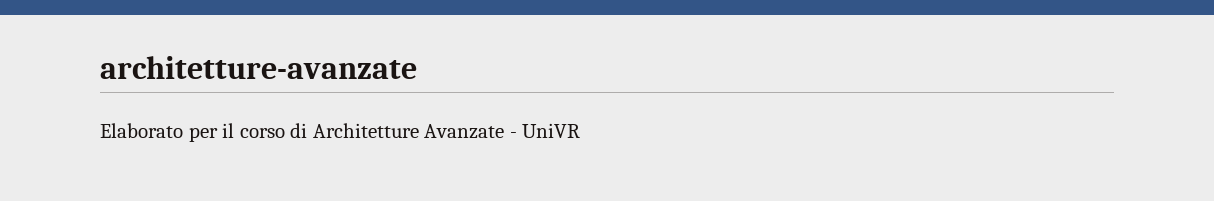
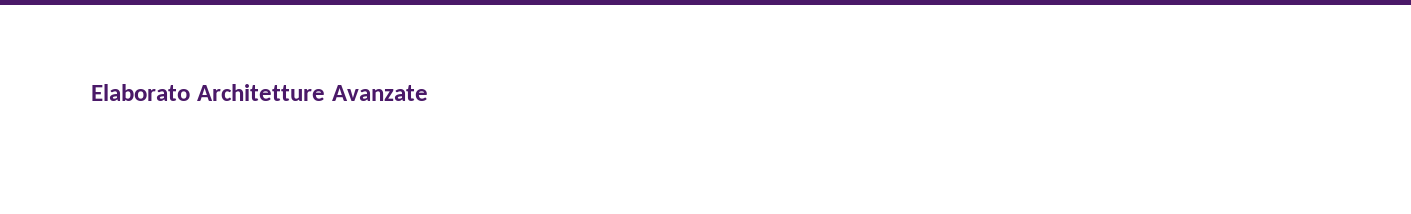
- architetture-avanzate
- Elaborato per il corso di Architetture Avanzate - UniVR
+ Elaborato Architetture Avanzate

